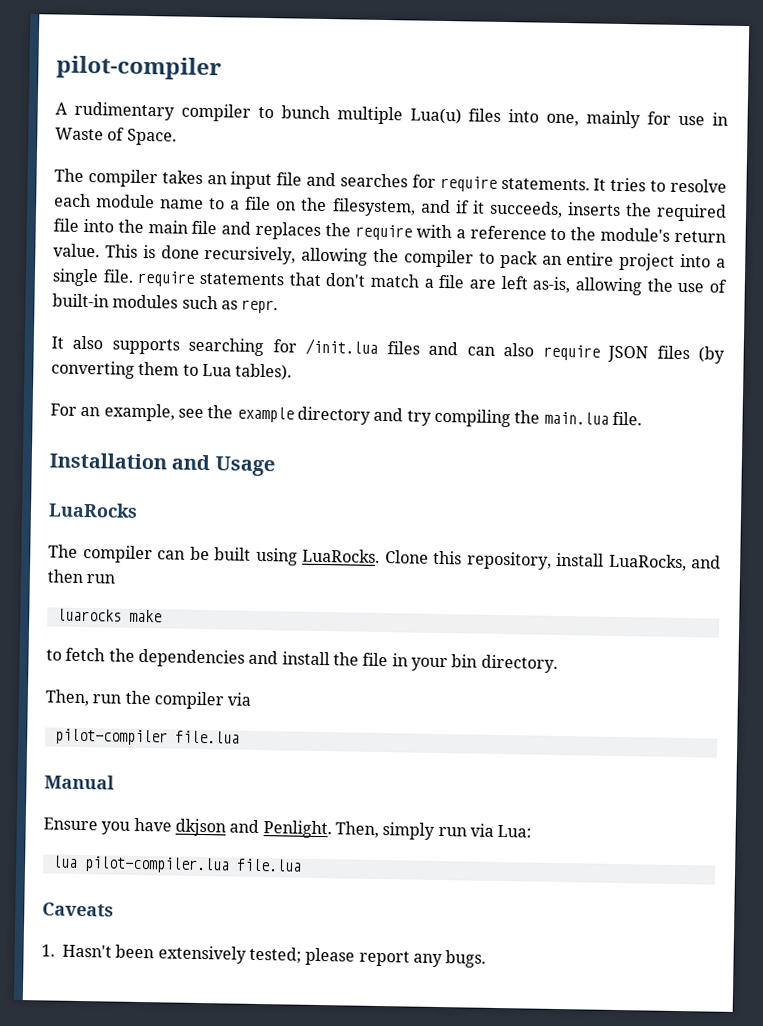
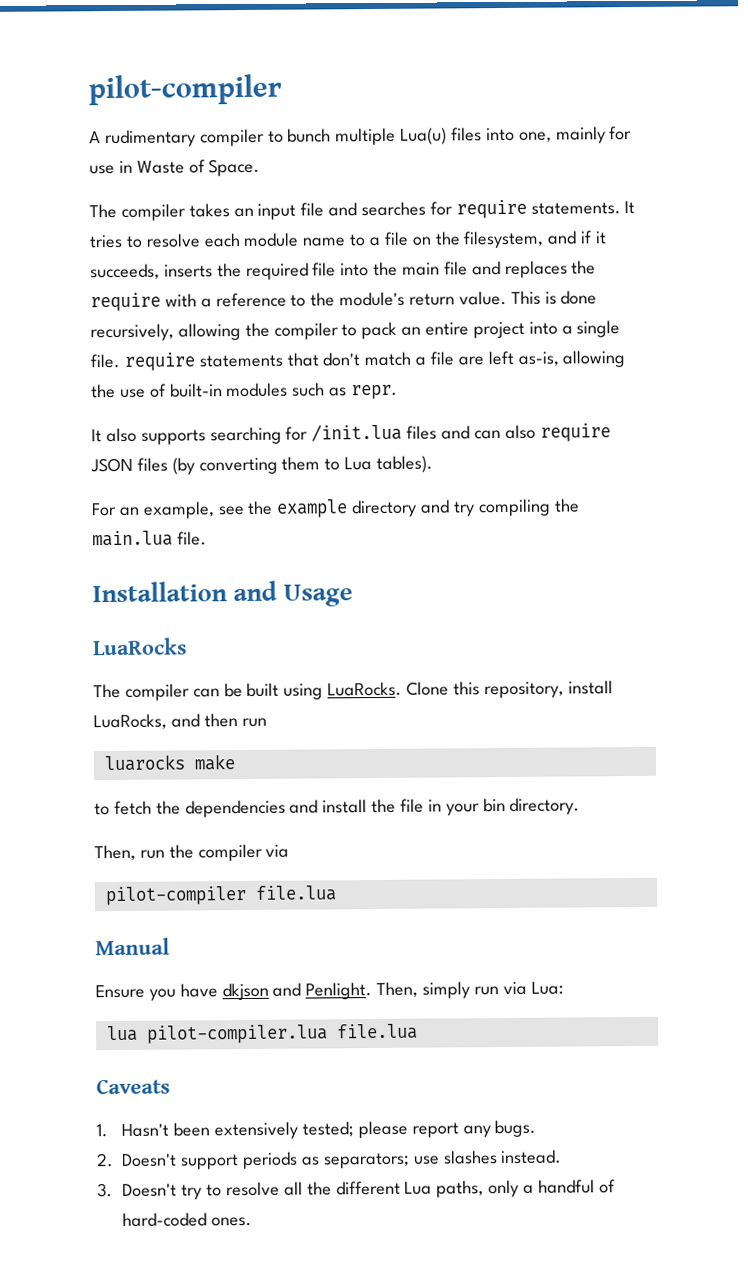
+ 2. Doesn't support periods as separators; use slashes instead.
+ 3. Doesn't try to resolve all the different Lua paths, only a handful of hard-coded ones.

